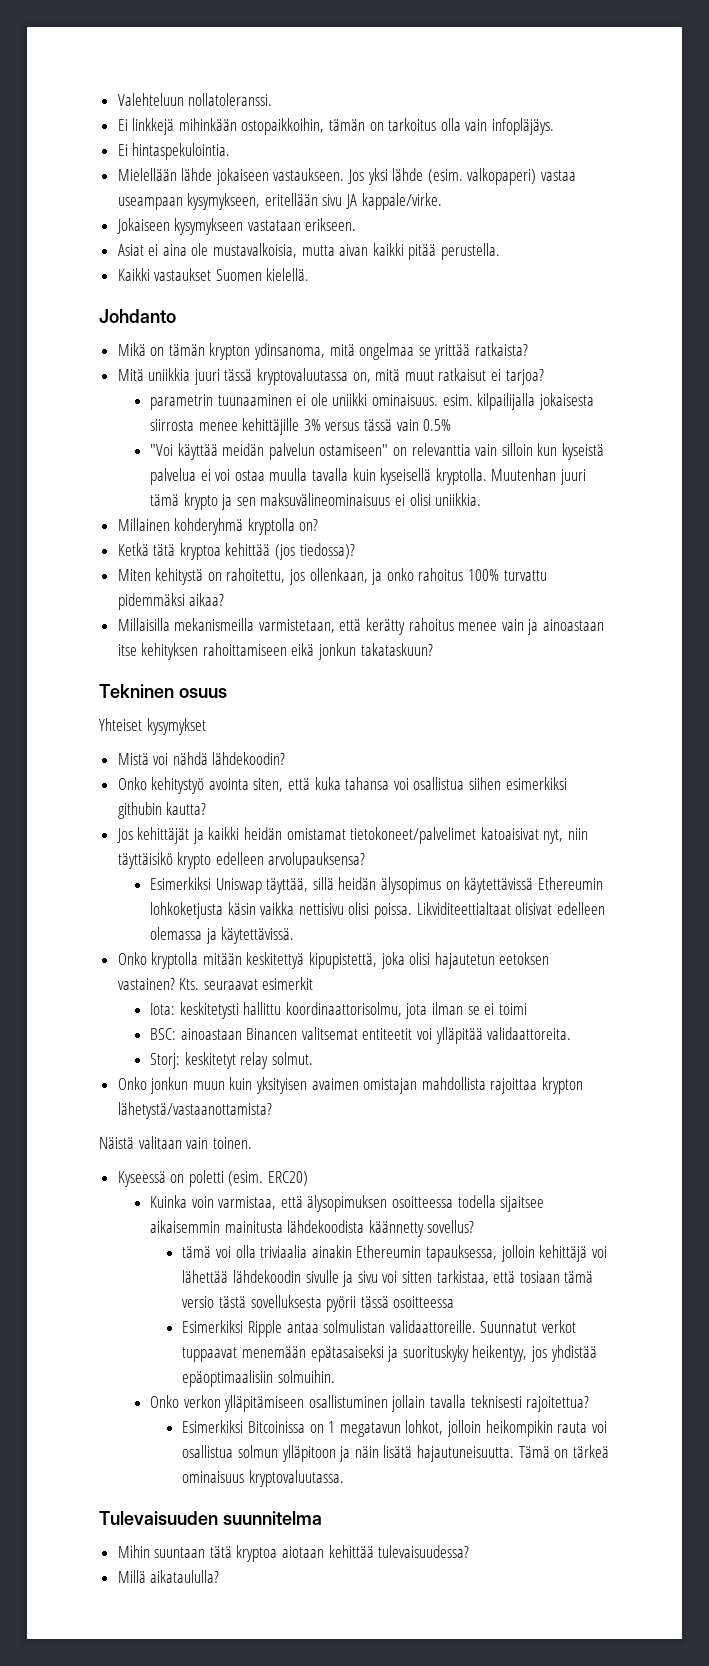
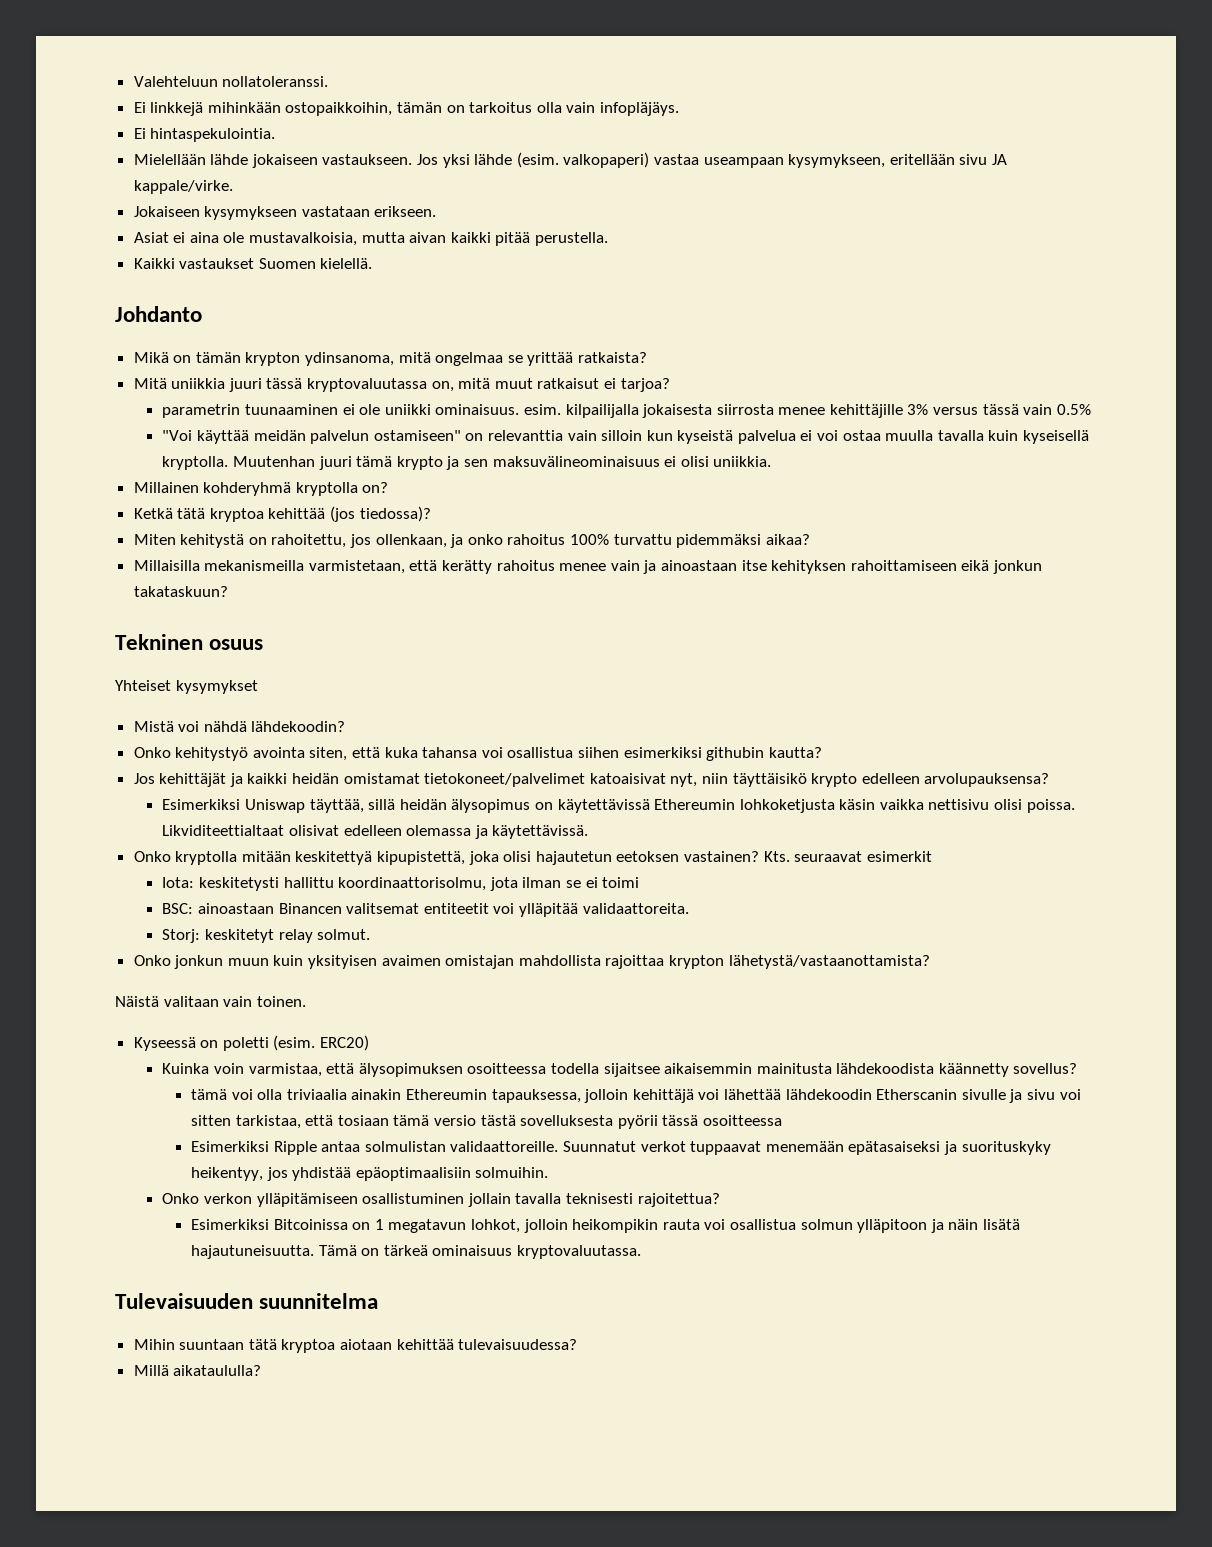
- tämä voi olla triviaalia ainakin Ethereumin tapauksessa, jolloin kehittäjä voi lähettää lähdekoodin sivulle ja sivu voi sitten tarkistaa, että tosiaan tämä versio tästä sovelluksesta pyörii tässä osoitteessa
+ tämä voi olla triviaalia ainakin Ethereumin tapauksessa, jolloin kehittäjä voi lähettää lähdekoodin Etherscanin sivulle ja sivu voi sitten tarkistaa, että tosiaan tämä versio tästä sovelluksesta pyörii tässä osoitteessa

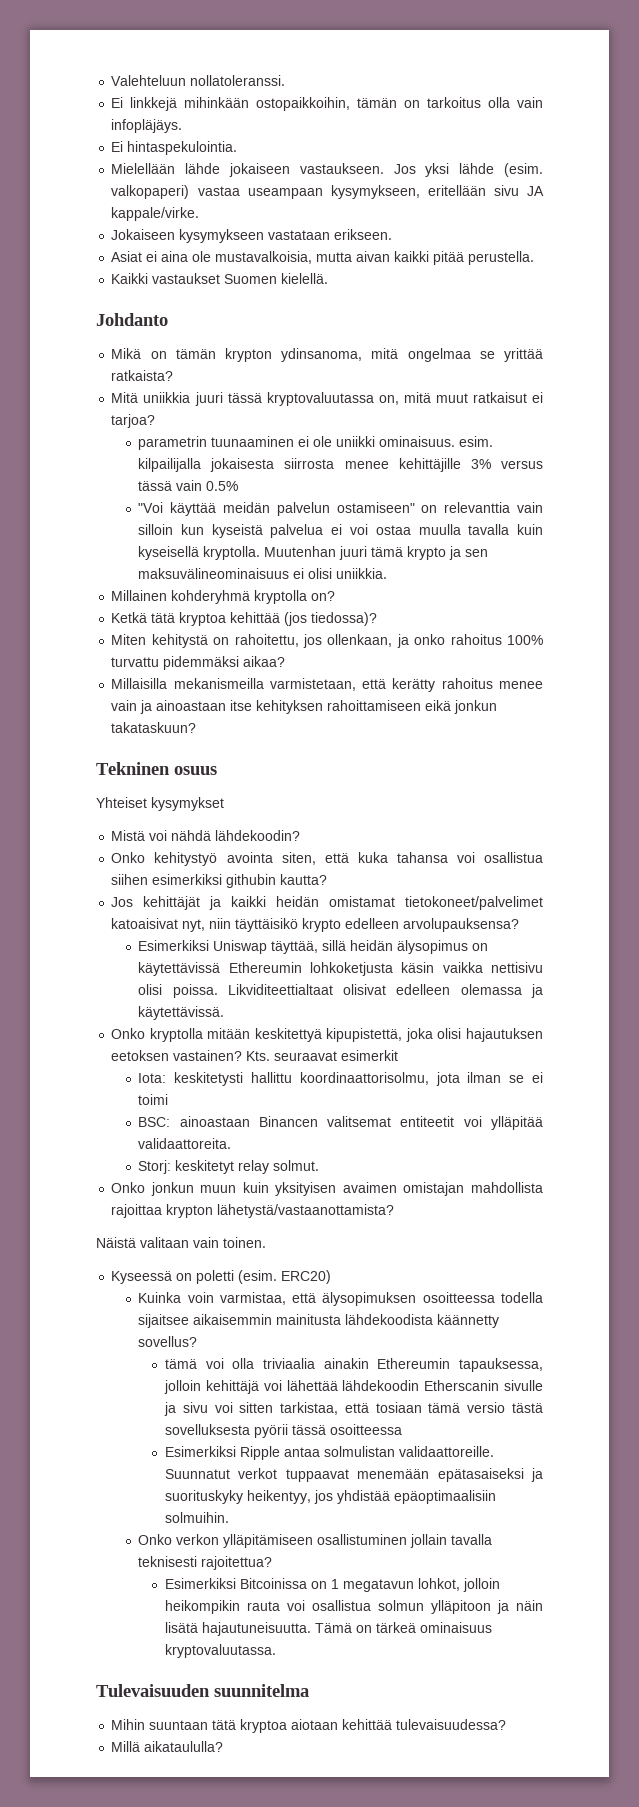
- Onko kryptolla mitään keskitettyä kipupistettä, joka olisi hajautetun eetoksen vastainen?
+ Onko kryptolla mitään keskitettyä kipupistettä, joka olisi hajautuksen eetoksen vastainen?

